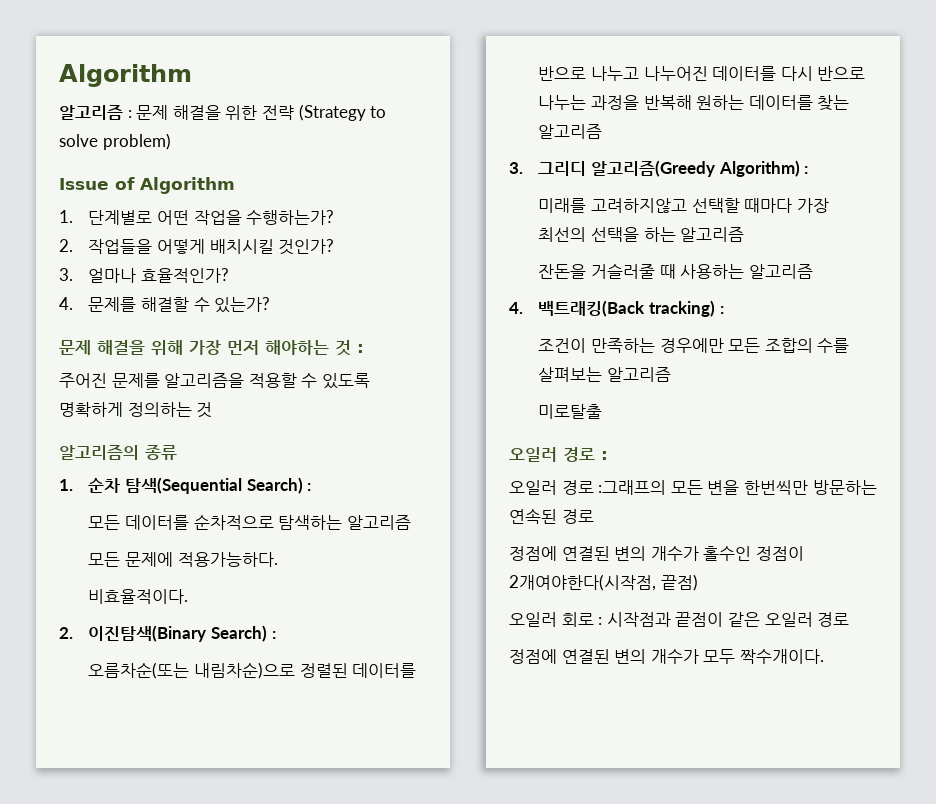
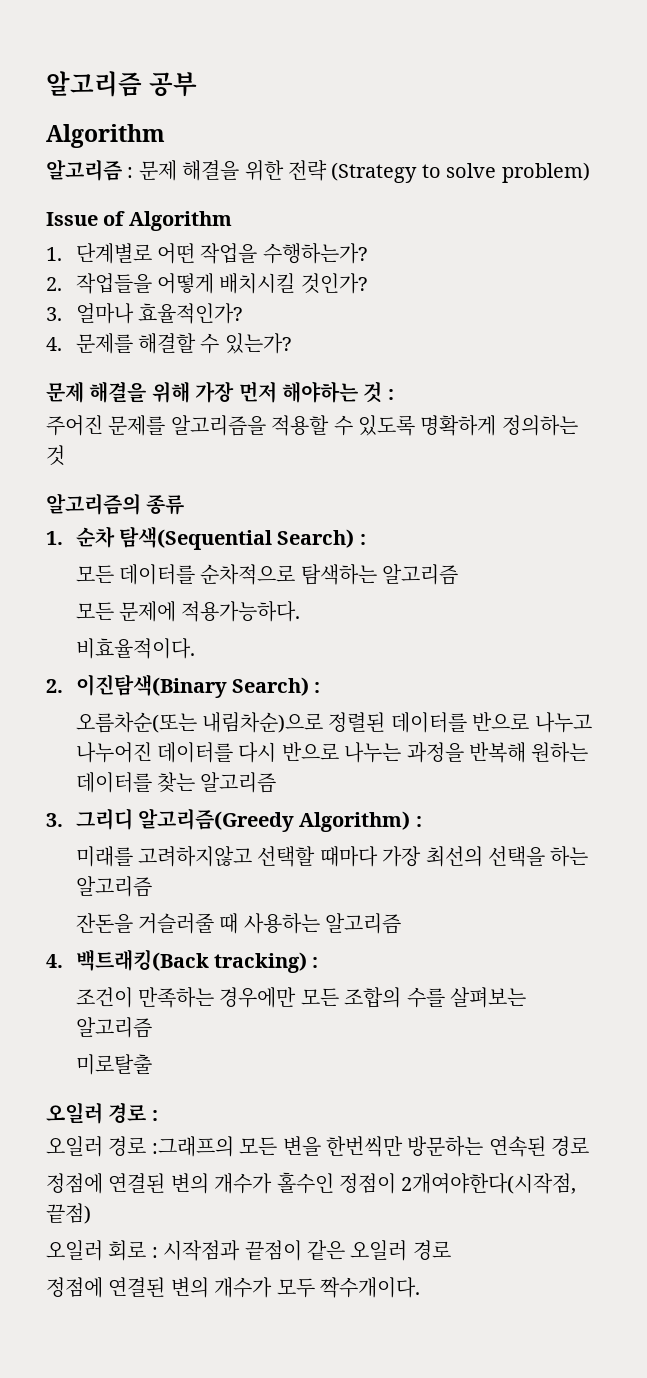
+ 알고리즘 공부

